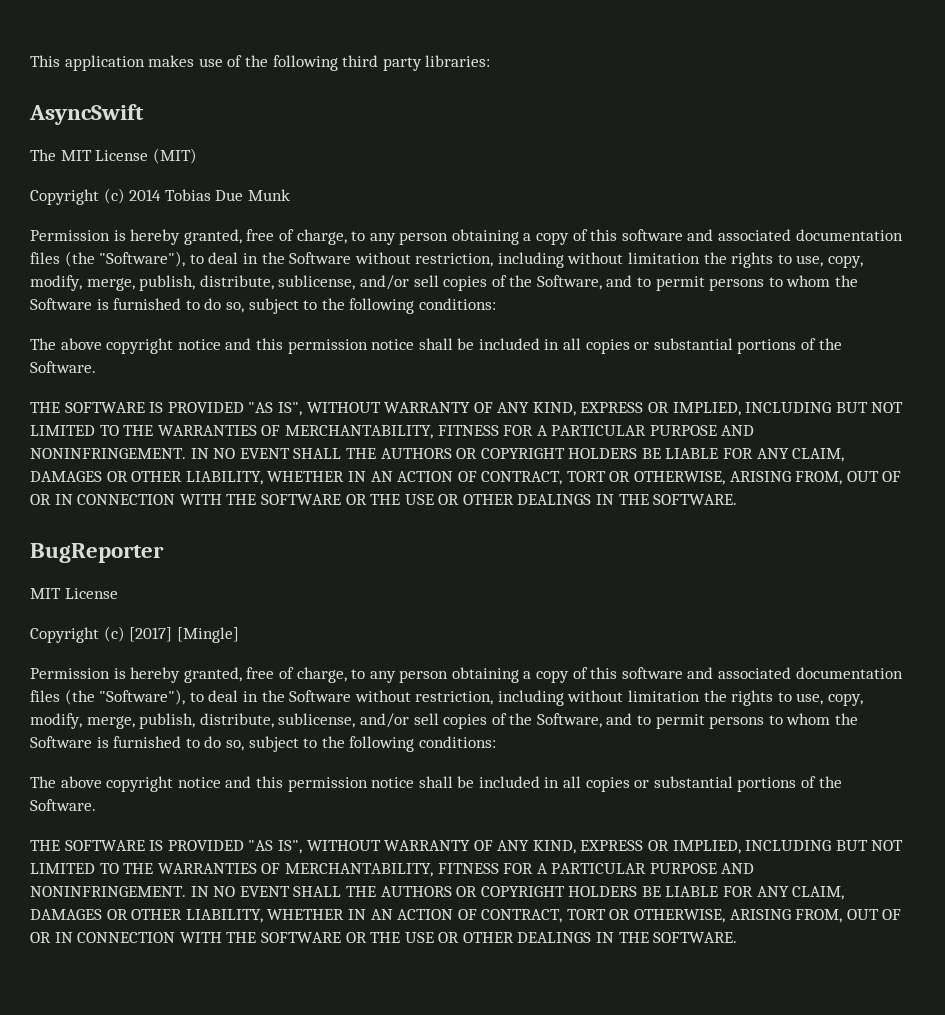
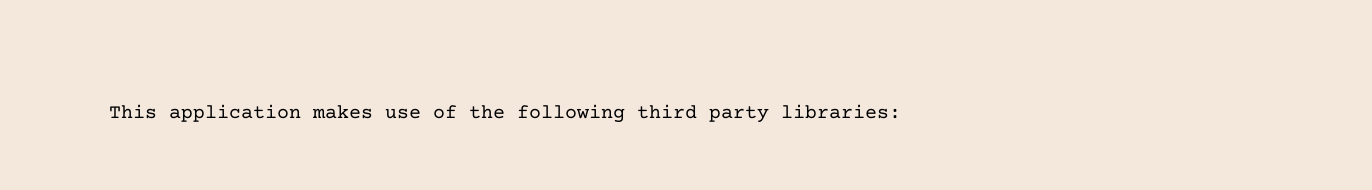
- AsyncSwift
- The MIT License (MIT)
- Copyright (c) 2014 Tobias Due Munk
- Permission is hereby granted, free of charge, to any person obtaining a copy of this software and associated documentation files (the "Software"), to deal in the Software without restriction, including without limitation the rights to use, copy, modify, merge, publish, distribute, sublicense, and/or sell copies of the Software, and to permit persons to whom the Software is furnished to do so, subject to the following conditions:
- The above copyright notice and this permission notice shall be included in all copies or substantial portions of the Software.
- THE SOFTWARE IS PROVIDED "AS IS", WITHOUT WARRANTY OF ANY KIND, EXPRESS OR IMPLIED, INCLUDING BUT NOT LIMITED TO THE WARRANTIES OF MERCHANTABILITY, FITNESS FOR A PARTICULAR PURPOSE AND NONINFRINGEMENT. IN NO EVENT SHALL THE AUTHORS OR COPYRIGHT HOLDERS BE LIABLE FOR ANY CLAIM, DAMAGES OR OTHER LIABILITY, WHETHER IN AN ACTION OF CONTRACT, TORT OR OTHERWISE, ARISING FROM, OUT OF OR IN CONNECTION WITH THE SOFTWARE OR THE USE OR OTHER DEALINGS IN THE SOFTWARE.
- BugReporter
- MIT License
- Copyright (c) [2017] [Mingle]
- Permission is hereby granted, free of charge, to any person obtaining a copy of this software and associated documentation files (the "Software"), to deal in the Software without restriction, including without limitation the rights to use, copy, modify, merge, publish, distribute, sublicense, and/or sell copies of the Software, and to permit persons to whom the Software is furnished to do so, subject to the following conditions:
- The above copyright notice and this permission notice shall be included in all copies or substantial portions of the Software.
- THE SOFTWARE IS PROVIDED "AS IS", WITHOUT WARRANTY OF ANY KIND, EXPRESS OR IMPLIED, INCLUDING BUT NOT LIMITED TO THE WARRANTIES OF MERCHANTABILITY, FITNESS FOR A PARTICULAR PURPOSE AND NONINFRINGEMENT. IN NO EVENT SHALL THE AUTHORS OR COPYRIGHT HOLDERS BE LIABLE FOR ANY CLAIM, DAMAGES OR OTHER LIABILITY, WHETHER IN AN ACTION OF CONTRACT, TORT OR OTHERWISE, ARISING FROM, OUT OF OR IN CONNECTION WITH THE SOFTWARE OR THE USE OR OTHER DEALINGS IN THE SOFTWARE.

